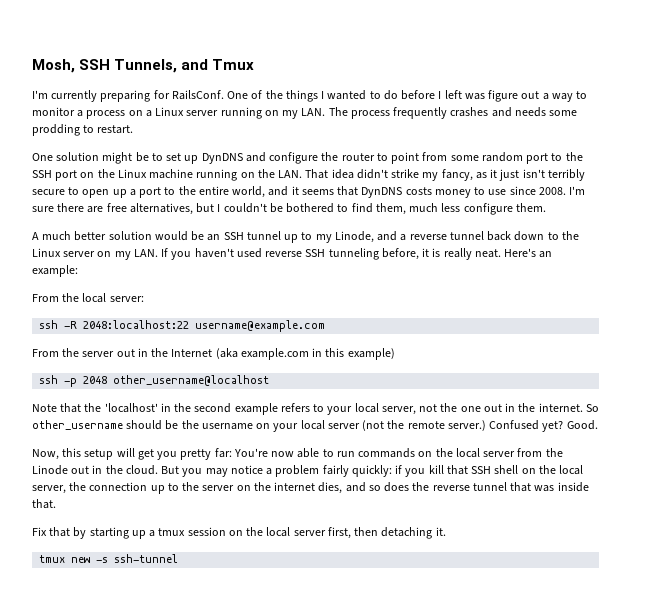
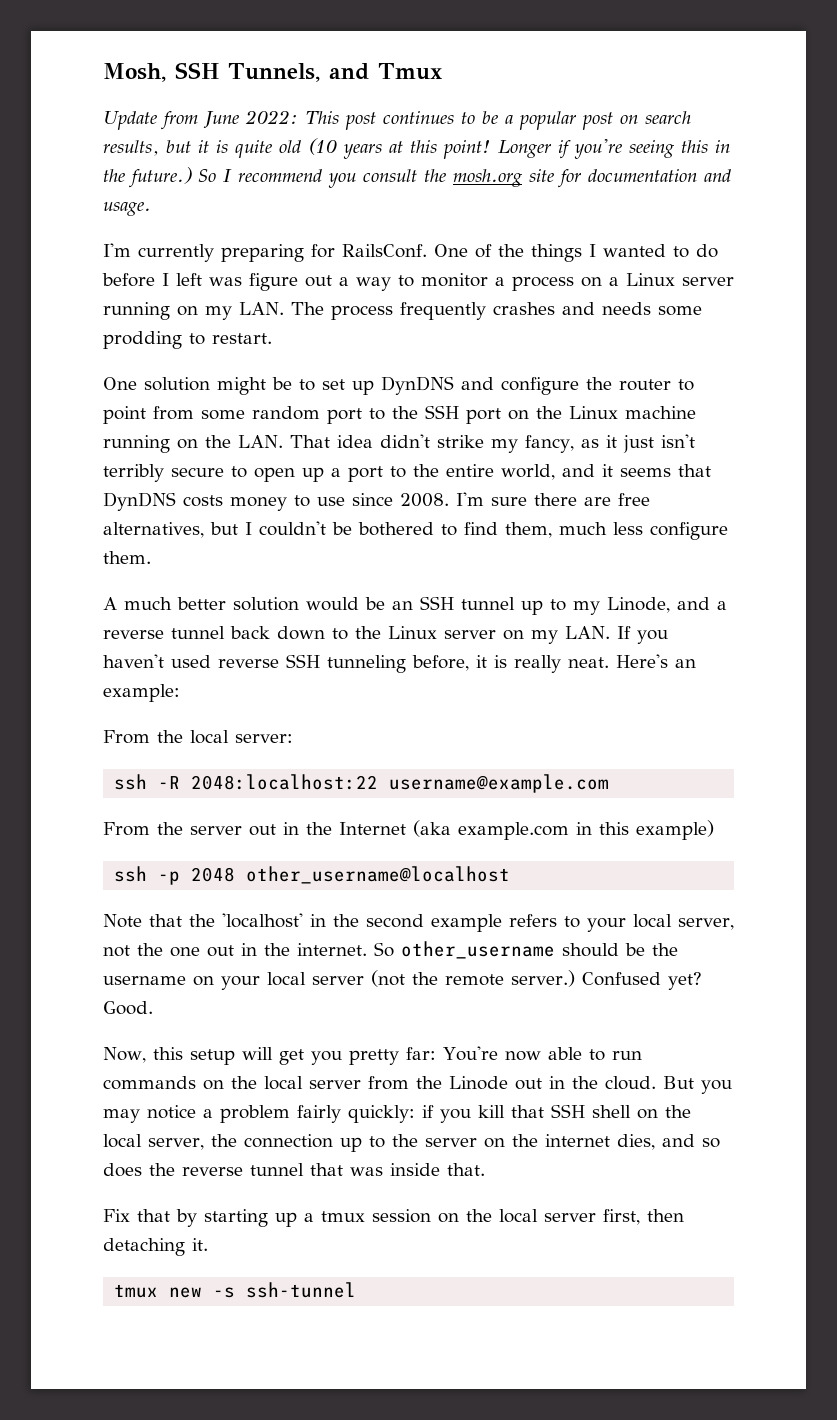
+ Update from June 2022: This post continues to be a popular post on search results, but it is quite old (10 years at this point! Longer if you're seeing this in the future.) So I recommend you consult the mosh.org site for documentation and usage.

